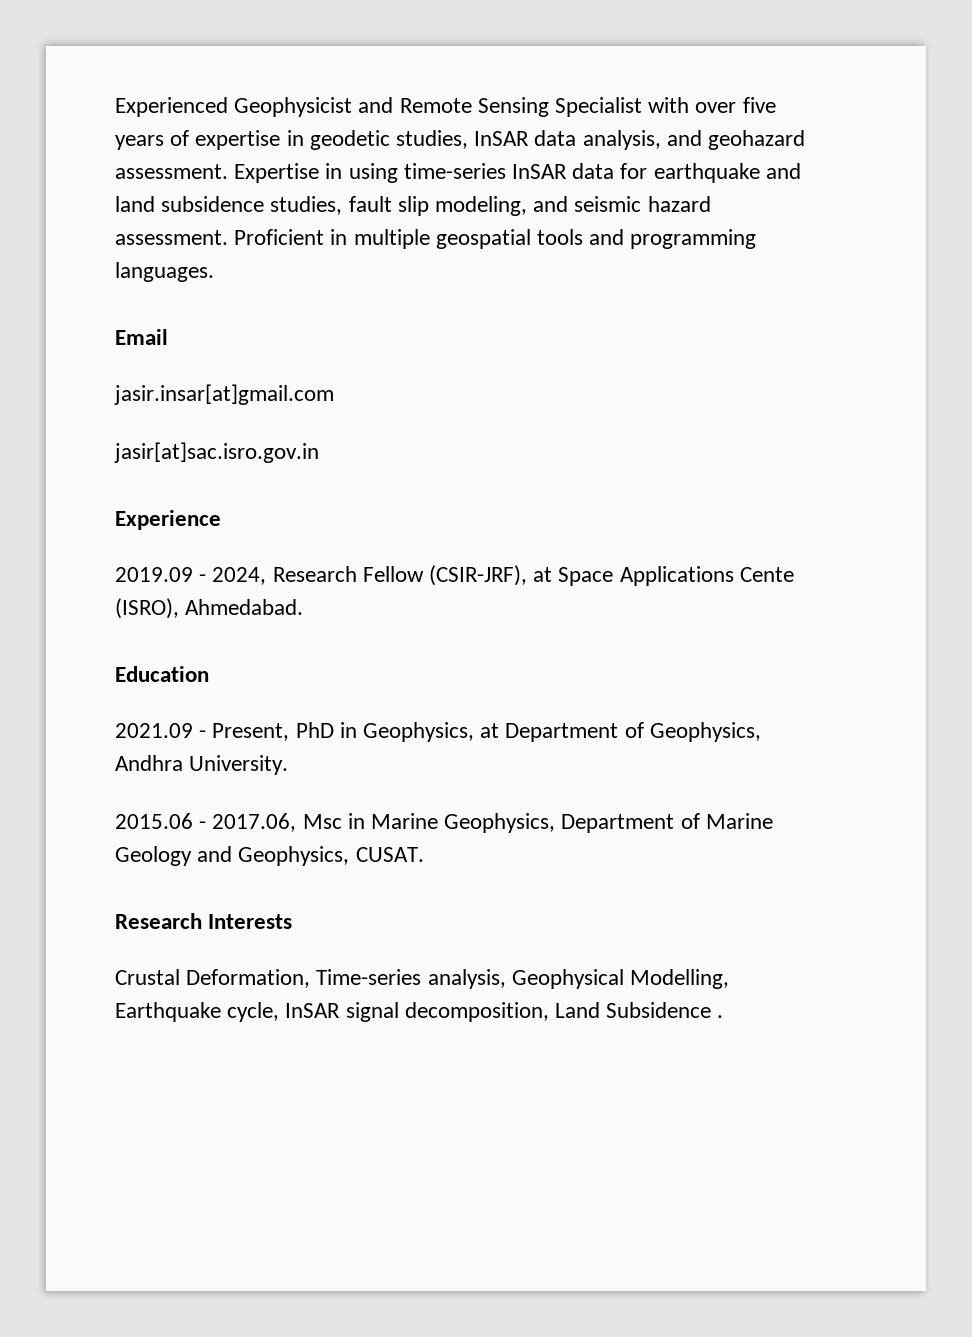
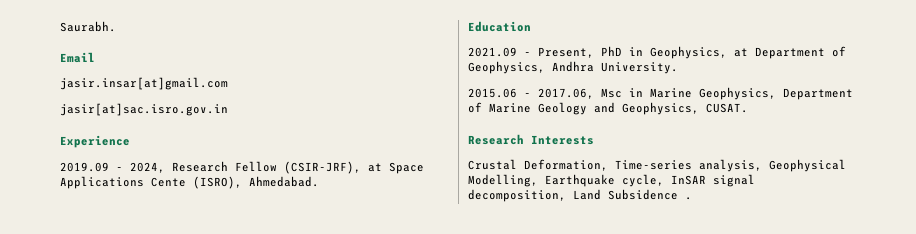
- Experienced Geophysicist and Remote Sensing Specialist with over five years of expertise in geodetic studies, InSAR data analysis, and geohazard assessment. Expertise in using time-series InSAR data for earthquake and land subsidence studies, fault slip modeling, and seismic hazard assessment. Proficient in multiple geospatial tools and programming languages.
+ Saurabh.

